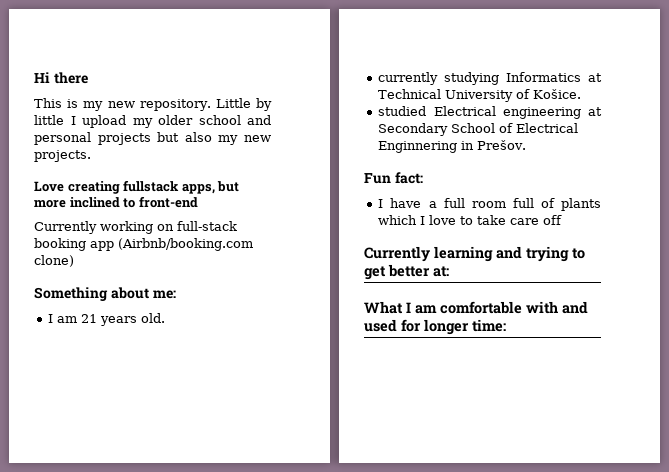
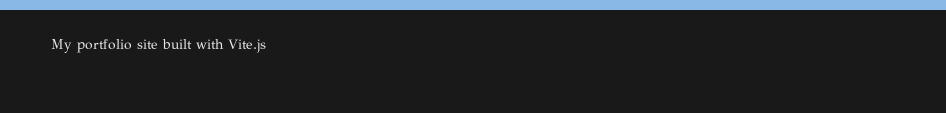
- Hi there
- This is my new repository. Little by little I upload my older school and personal projects but also my new projects.
- Love creating fullstack apps, but more inclined to front-end
- Currently working on full-stack booking app (Airbnb/booking.com clone)
- Something about me:
- I am 21 years old.
- currently studying Informatics at Technical University of Košice.
- studied Electrical engineering at Secondary School of Electrical Enginnering in Prešov.
- Fun fact:
- I have a full room full of plants which I love to take care off
- Currently learning and trying to get better at:
- What I am comfortable with and used for longer time:
+ My portfolio site built with Vite.js

